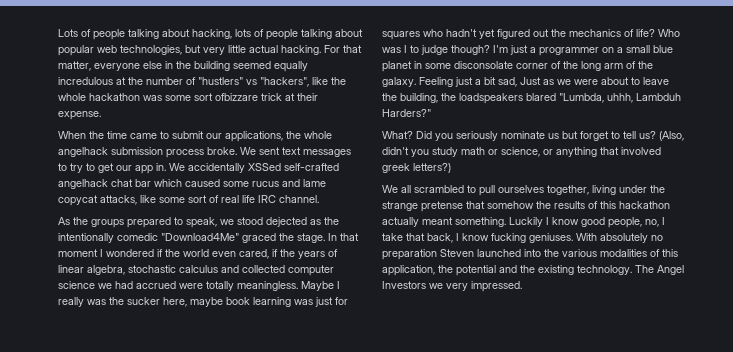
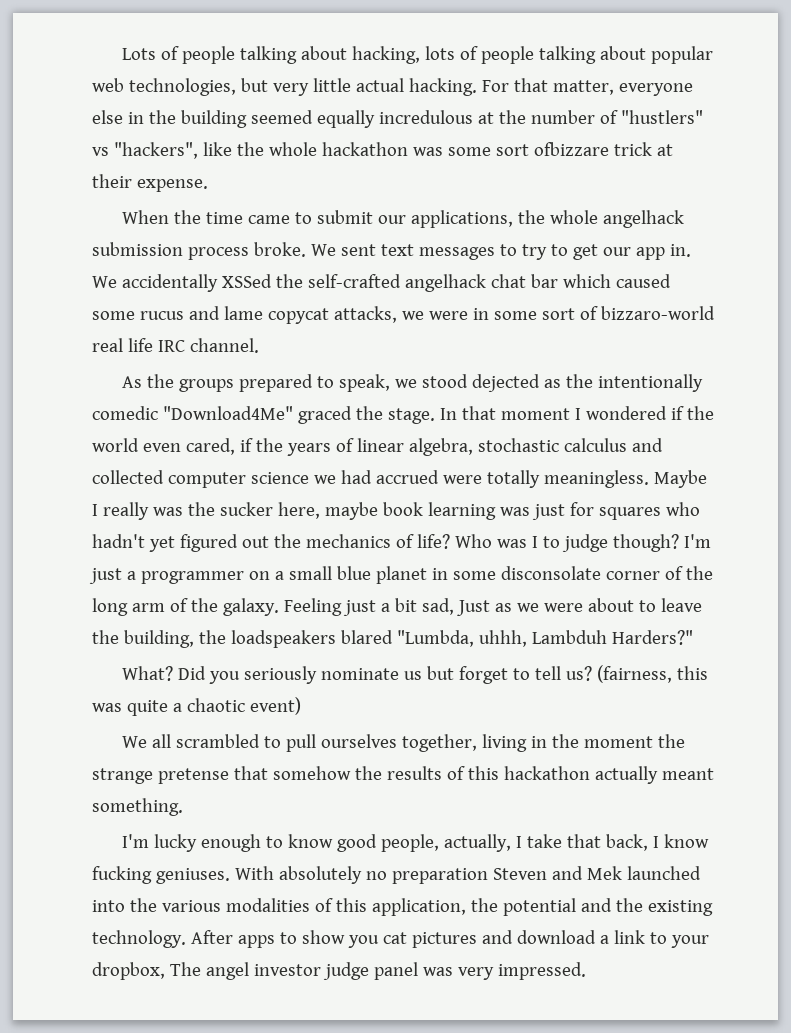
- We accidentally XSSed self-crafted angelhack chat bar which caused some rucus and lame copycat attacks, like some sort of real life IRC channel.
+ We accidentally XSSed the self-crafted angelhack chat bar which caused some rucus and lame copycat attacks, we were in some sort of bizzaro-world real life IRC channel.
- (Also, didn't you study math or science, or anything that involved greek letters?)
+ (fairness, this was quite a chaotic event)
- We all scrambled to pull ourselves together, living under the strange pretense that somehow the results of this hackathon actually meant something. Luckily I know good people, no, I take that back, I know fucking geniuses.
+ We all scrambled to pull ourselves together, living in the moment the strange pretense that somehow the results of this hackathon actually meant something.
+ I'm lucky enough to know good people, actually, I take that back, I know fucking geniuses.
- With absolutely no preparation Steven launched into the various modalities of this application, the potential and the existing technology.
+ With absolutely no preparation Steven and Mek launched into the various modalities of this application, the potential and the existing technology.
- The Angel Investors we very impressed.
+ After apps to show you cat pictures and download a link to your dropbox, The angel investor judge panel was very impressed.

